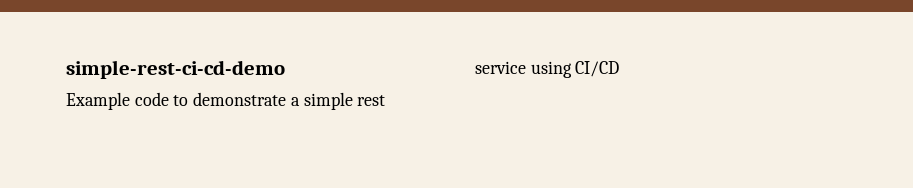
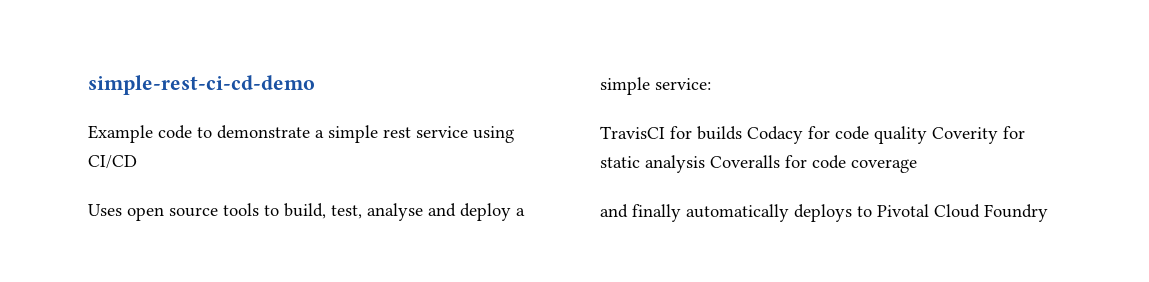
+ Uses open source tools to build, test, analyse and deploy a simple service:
+ TravisCI for builds Codacy for code quality Coverity for static analysis Coveralls for code coverage
+ and finally automatically deploys to Pivotal Cloud Foundry

